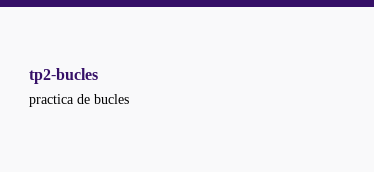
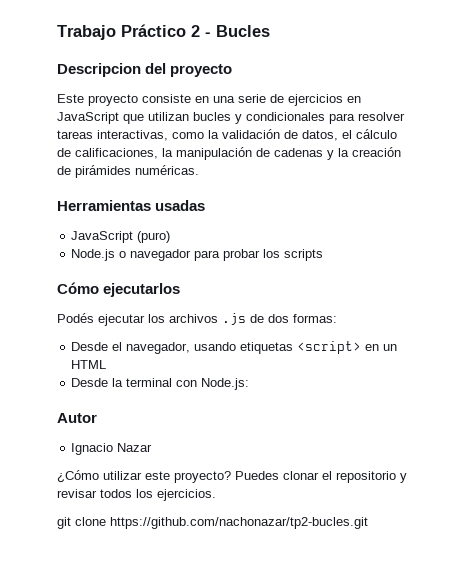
- tp2-bucles
- practica de bucles
+ Trabajo Práctico 2 - Bucles
+ Descripcion del proyecto
+ Este proyecto consiste en una serie de ejercicios en JavaScript que utilizan bucles y condicionales para resolver tareas interactivas, como la validación de datos, el cálculo de calificaciones, la manipulación de cadenas y la creación de pirámides numéricas.
+ Herramientas usadas
+ JavaScript (puro)
+ Node.js o navegador para probar los scripts
+ Cómo ejecutarlos
+ Podés ejecutar los archivos .js de dos formas:
+ Desde el navegador, usando etiquetas <script> en un HTML
+ Desde la terminal con Node.js:
+ Autor
+ Ignacio Nazar
+ ¿Cómo utilizar este proyecto? Puedes clonar el repositorio y revisar todos los ejercicios.
+ git clone https://github.com/nachonazar/tp2-bucles.git

